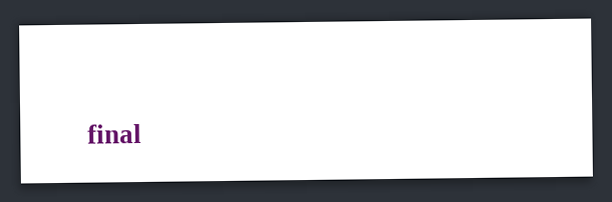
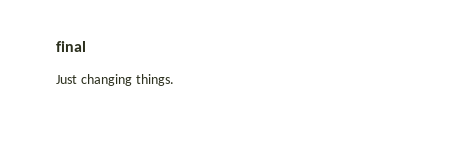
+ Just changing things.

